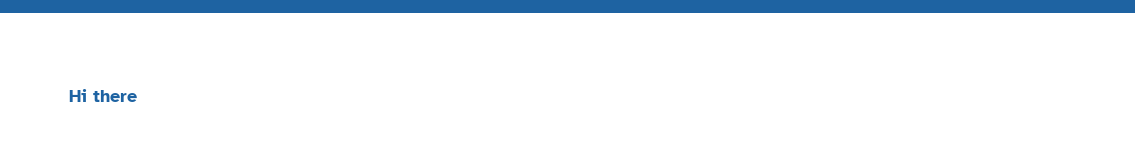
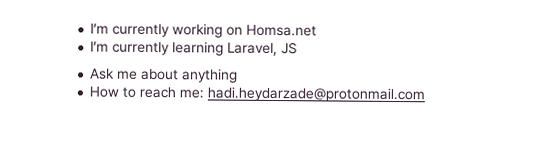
- Hi there
+ I’m currently working on Homsa.net
+ I’m currently learning Laravel, JS
+ Ask me about anything
+ How to reach me: hadi.heydarzade@protonmail.com

